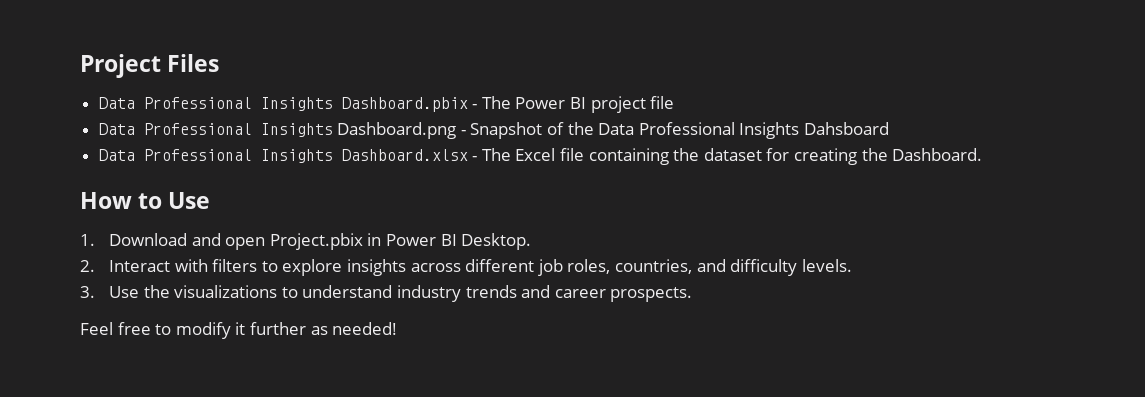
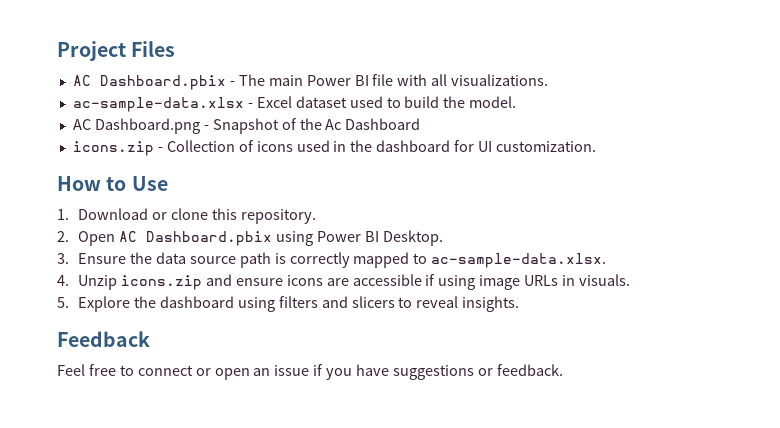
- Data Professional Insights Dashboard.pbix - The Power BI project file
- Data Professional Insights Dashboard.png - Snapshot of the Data Professional Insights Dahsboard
- Data Professional Insights Dashboard.xlsx - The Excel file containing the dataset for creating the Dashboard.
+ AC Dashboard.pbix - The main Power BI file with all visualizations.
+ ac-sample-data.xlsx - Excel dataset used to build the model.
+ AC Dashboard.png - Snapshot of the Ac Dashboard
+ icons.zip - Collection of icons used in the dashboard for UI customization.
- 1. Download and open Project.pbix in Power BI Desktop.
- 2. Interact with filters to explore insights across different job roles, countries, and difficulty levels.
- 3. Use the visualizations to understand industry trends and career prospects.
- Feel free to modify it further as needed!
+ 1. Download or clone this repository.
+ 2. Open AC Dashboard.pbix using Power BI Desktop.
+ 3. Ensure the data source path is correctly mapped to ac-sample-data.xlsx.
+ 4. Unzip icons.zip and ensure icons are accessible if using image URLs in visuals.
+ 5. Explore the dashboard using filters and slicers to reveal insights.
+ Feedback
+ Feel free to connect or open an issue if you have suggestions or feedback.

